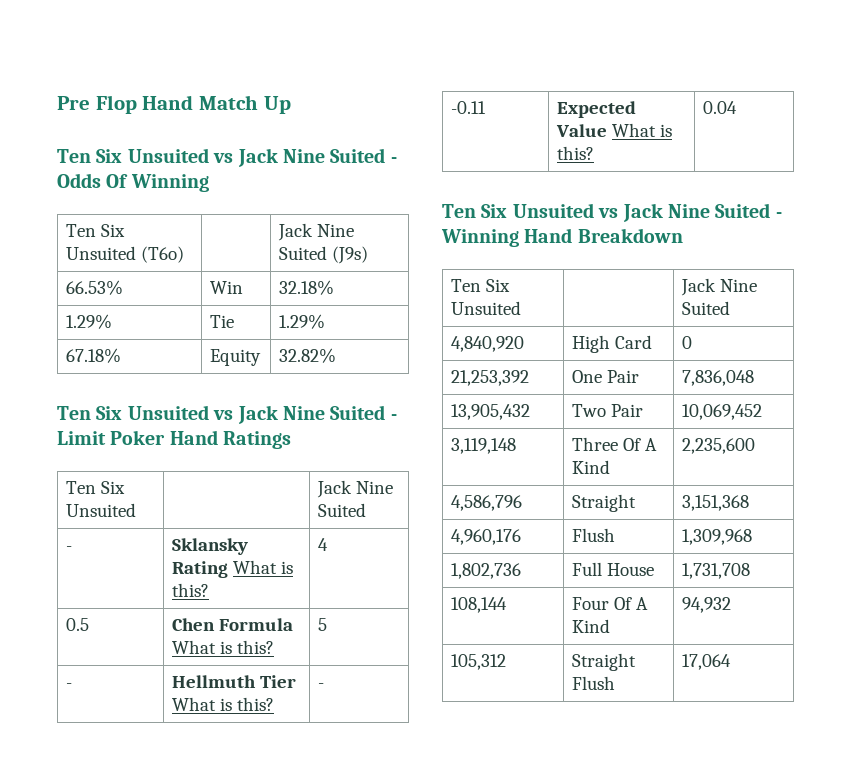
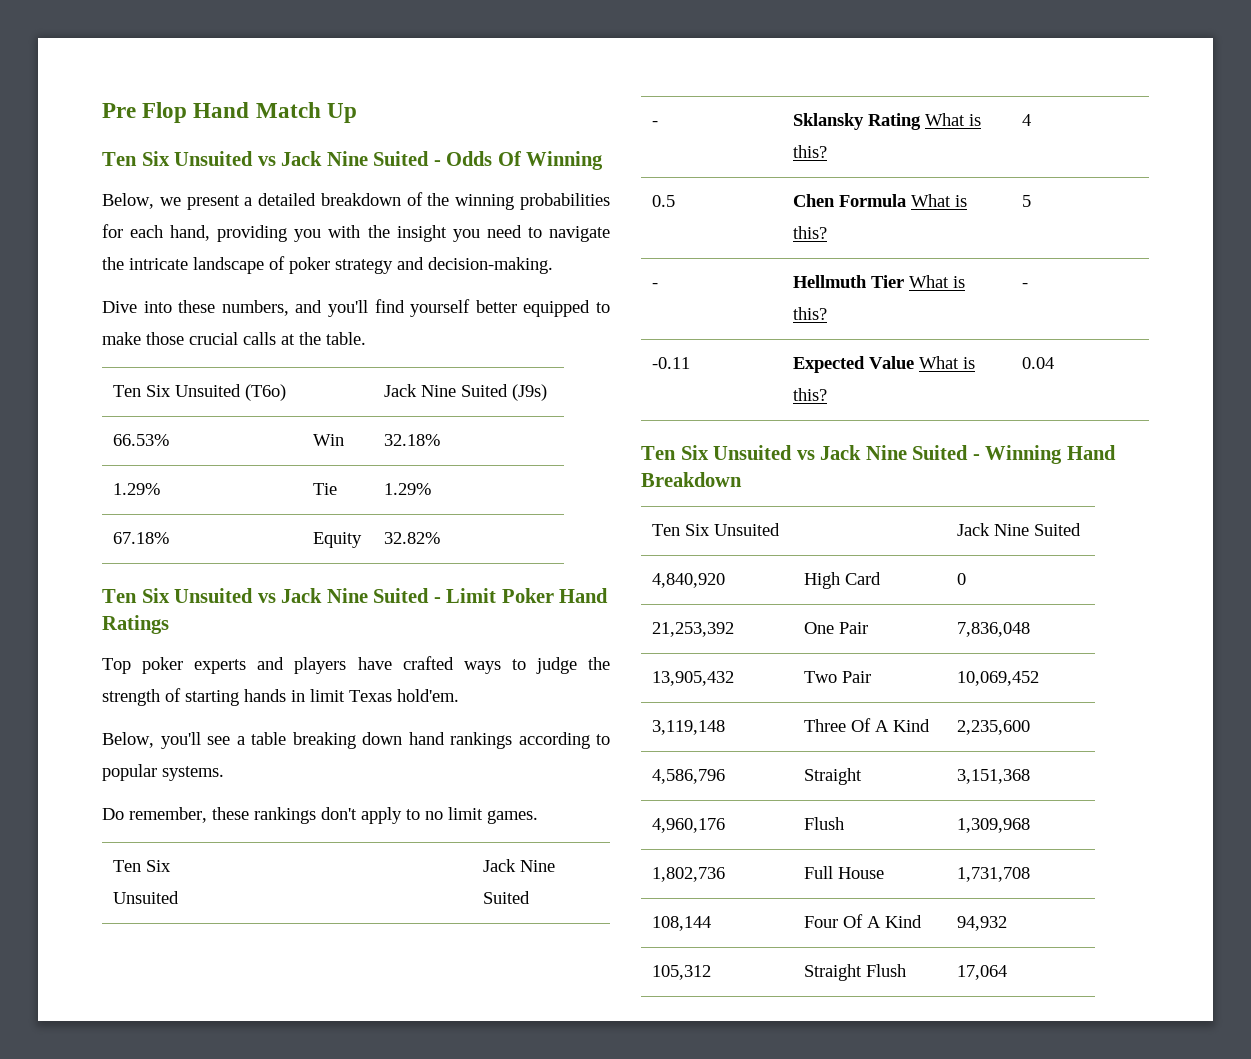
+ Below, we present a detailed breakdown of the winning probabilities for each hand, providing you with the insight you need to navigate the intricate landscape of poker strategy and decision-making.
+ Dive into these numbers, and you'll find yourself better equipped to make those crucial calls at the table.
+ Top poker experts and players have crafted ways to judge the strength of starting hands in limit Texas hold'em.
+ Below, you'll see a table breaking down hand rankings according to popular systems.
+ Do remember, these rankings don't apply to no limit games.

